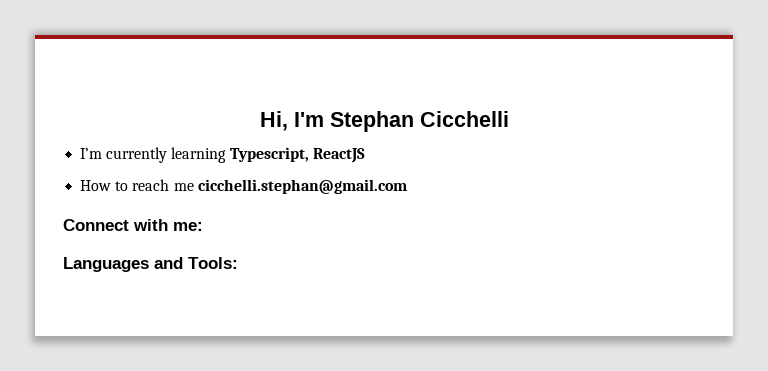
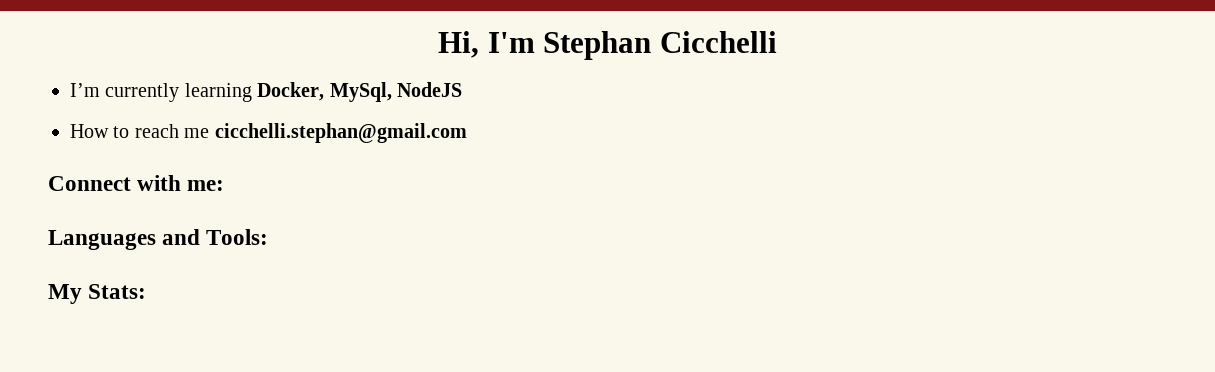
- I’m currently learning Typescript, ReactJS
+ I’m currently learning Docker, MySql, NodeJS
+ My Stats:

